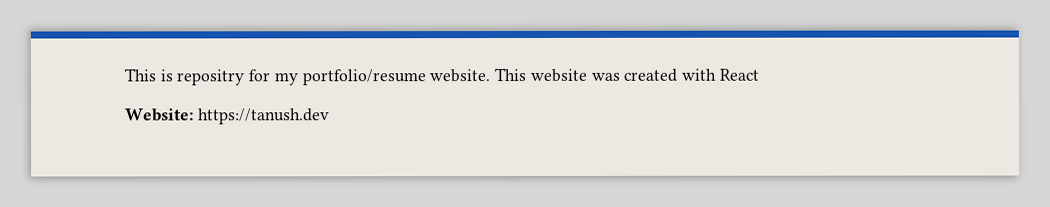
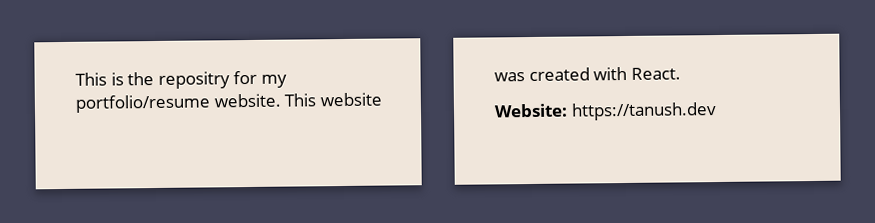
- This is repositry for my portfolio/resume website.
+ This is the repositry for my portfolio/resume website.
- This website was created with React
+ This website was created with React.

